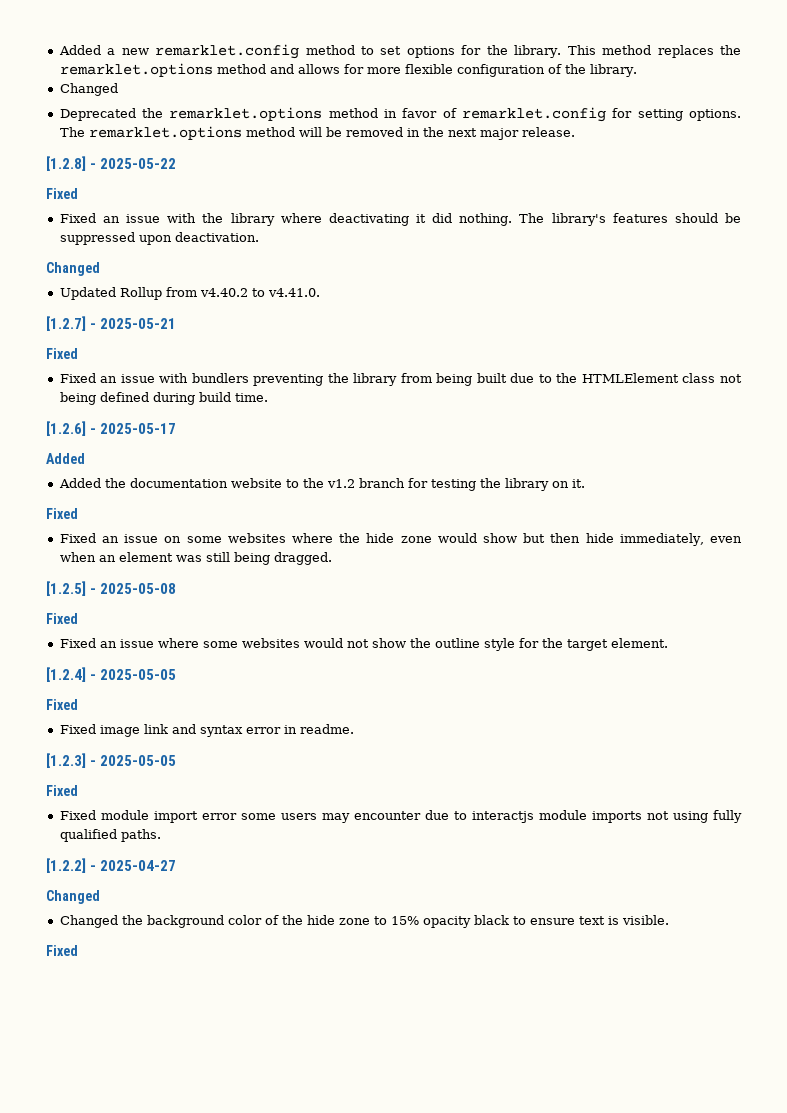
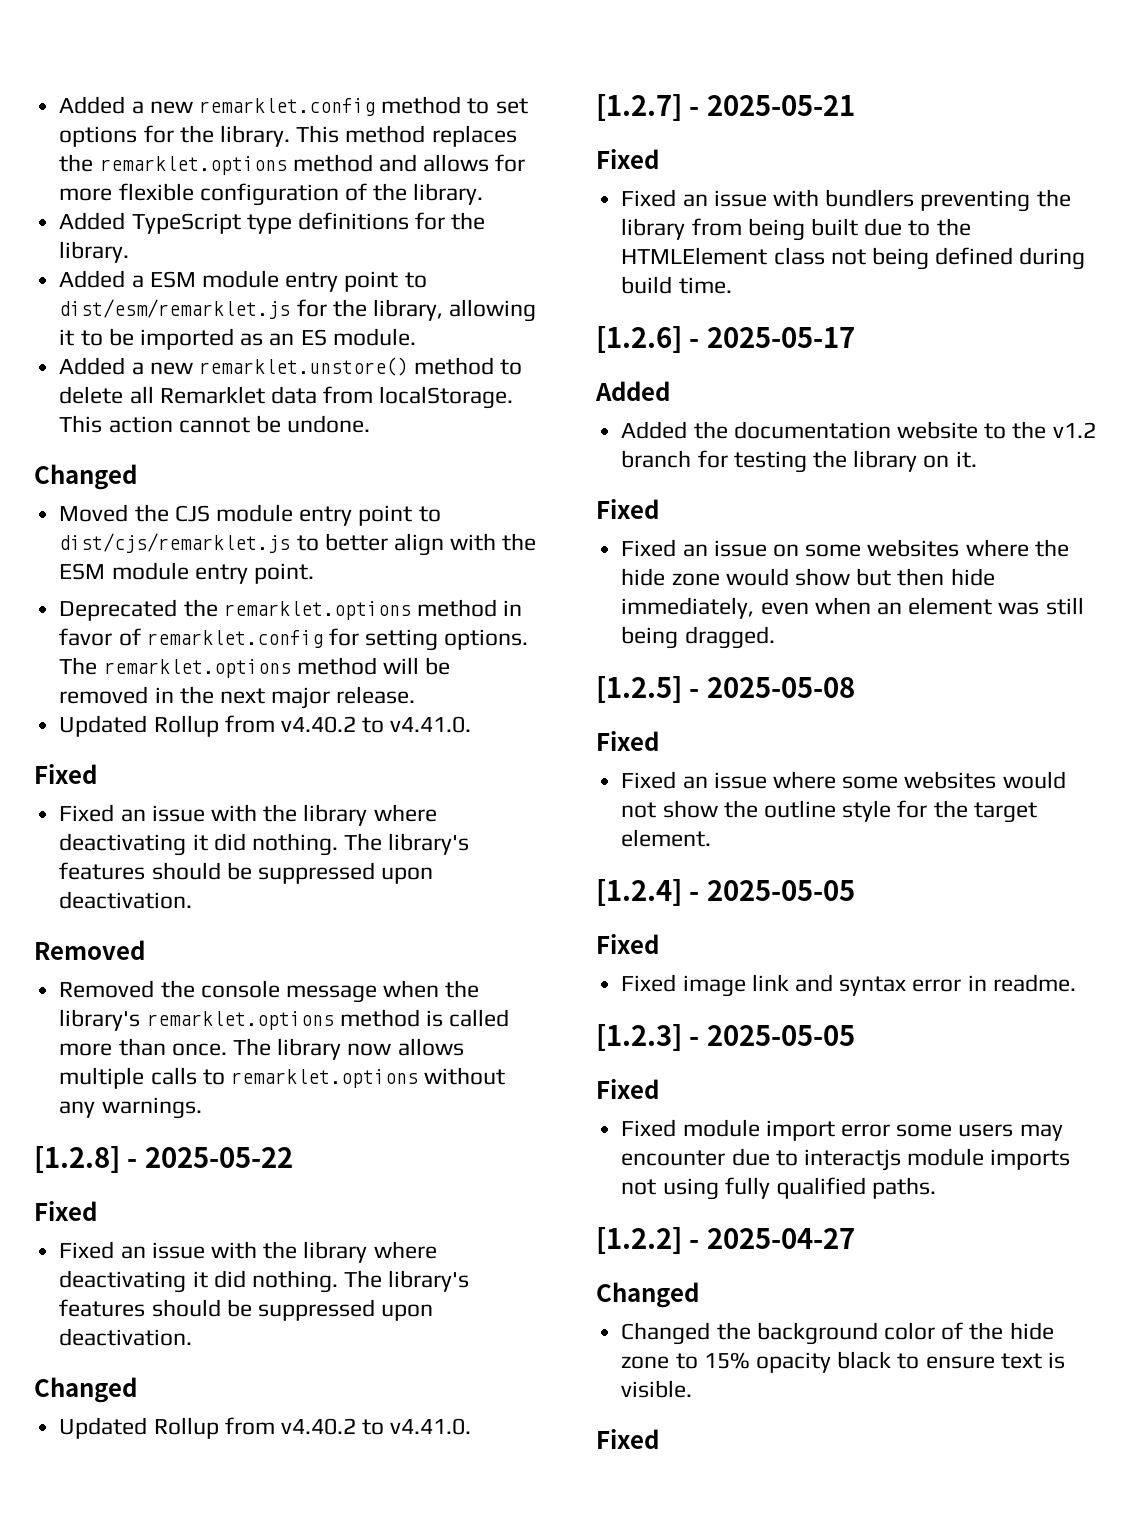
  This method replaces the remarklet.options method and allows for more flexible configuration of the library.
+ Added TypeScript type definitions for the library.
+ Added a ESM module entry point to dist/esm/remarklet.js for the library, allowing it to be imported as an ES module.
+ Added a new remarklet.unstore() method to delete all Remarklet data from localStorage. This action cannot be undone.
  Changed
+ Moved the CJS module entry point to dist/cjs/remarklet.js to better align with the ESM module entry point.
  The remarklet.options method will be removed in the next major release.
+ Updated Rollup from v4.40.2 to v4.41.0.
+ Fixed
+ Fixed an issue with the library where deactivating it did nothing. The library's features should be suppressed upon deactivation.
+ Removed
+ Removed the console message when the library's remarklet.options method is called more than once. The library now allows multiple calls to remarklet.options without any warnings.

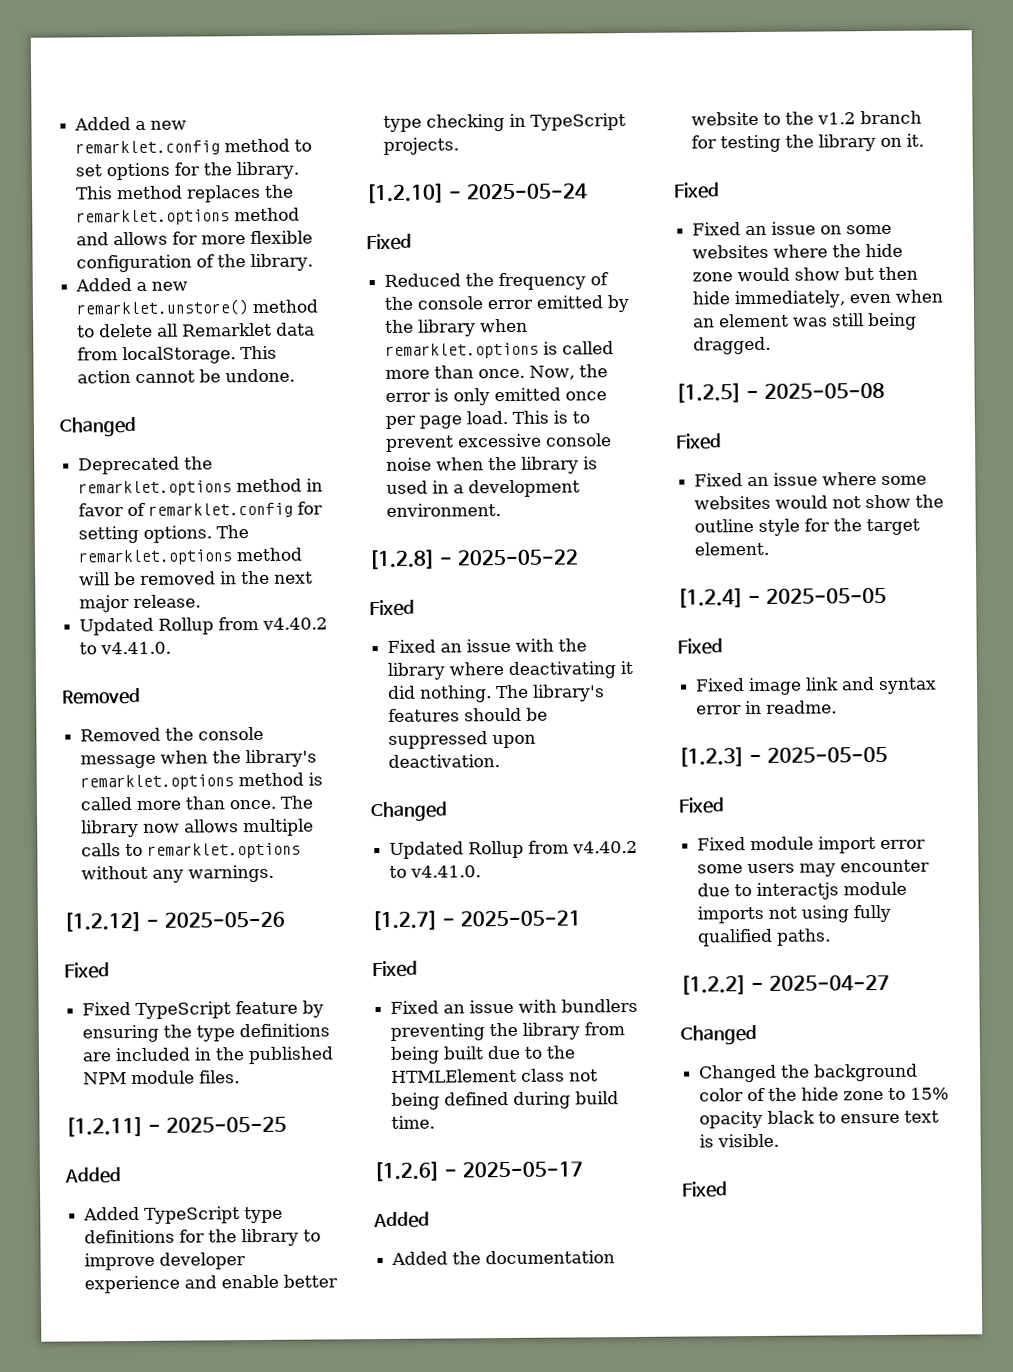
- Added TypeScript type definitions for the library.
- Added a ESM module entry point to dist/esm/remarklet.js for the library, allowing it to be imported as an ES module.
- Moved the CJS module entry point to dist/cjs/remarklet.js to better align with the ESM module entry point.
  The remarklet.options method will be removed in the next major release.
  Updated Rollup from v4.40.2 to v4.41.0.
- Fixed
- Fixed an issue with the library where deactivating it did nothing. The library's features should be suppressed upon deactivation.
+ [1.2.12] - 2025-05-26
+ Fixed
+ Fixed TypeScript feature by ensuring the type definitions are included in the published NPM module files.
+ [1.2.11] - 2025-05-25
+ Added
+ Added TypeScript type definitions for the library to improve developer experience and enable better type checking in TypeScript projects.
+ [1.2.10] - 2025-05-24
+ Fixed
+ Reduced the frequency of the console error emitted by the library when remarklet.options is called more than once. Now, the error is only emitted once per page load. This is to prevent excessive console noise when the library is used in a development environment.

